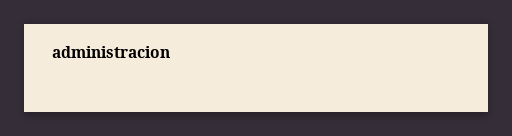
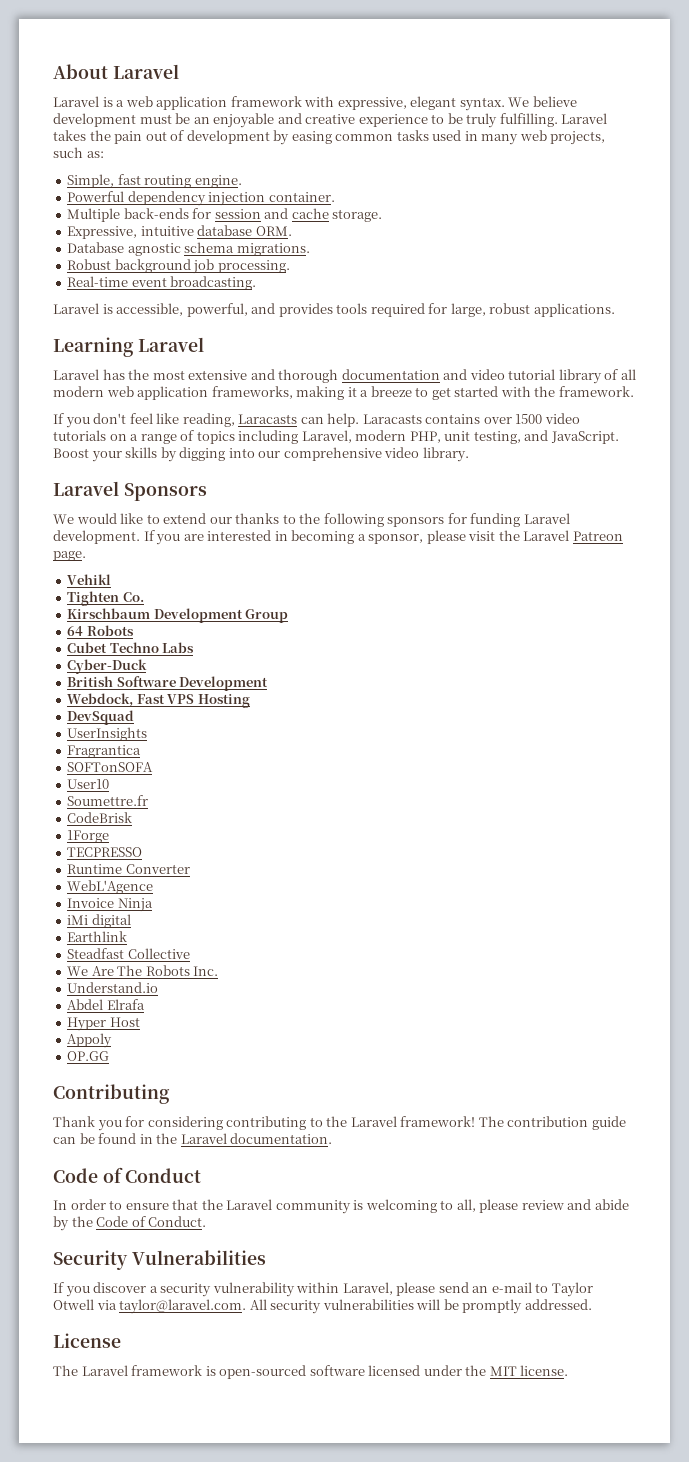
- administracion
+ About Laravel
+ Laravel is a web application framework with expressive, elegant syntax. We believe development must be an enjoyable and creative experience to be truly fulfilling. Laravel takes the pain out of development by easing common tasks used in many web projects, such as:
+ Simple, fast routing engine.
+ Powerful dependency injection container.
+ Multiple back-ends for session and cache storage.
+ Expressive, intuitive database ORM.
+ Database agnostic schema migrations.
+ Robust background job processing.
+ Real-time event broadcasting.
+ Laravel is accessible, powerful, and provides tools required for large, robust applications.
+ Learning Laravel
+ Laravel has the most extensive and thorough documentation and video tutorial library of all modern web application frameworks, making it a breeze to get started with the framework.
+ If you don't feel like reading, Laracasts can help. Laracasts contains over 1500 video tutorials on a range of topics including Laravel, modern PHP, unit testing, and JavaScript. Boost your skills by digging into our comprehensive video library.
+ Laravel Sponsors
+ We would like to extend our thanks to the following sponsors for funding Laravel development. If you are interested in becoming a sponsor, please visit the Laravel Patreon page.
+ Vehikl
+ Tighten Co.
+ Kirschbaum Development Group
+ 64 Robots
+ Cubet Techno Labs
+ Cyber-Duck
+ British Software Development
+ Webdock, Fast VPS Hosting
+ DevSquad
+ UserInsights
+ Fragrantica
+ SOFTonSOFA
+ User10
+ Soumettre.fr
+ CodeBrisk
+ 1Forge
+ TECPRESSO
+ Runtime Converter
+ WebL'Agence
+ Invoice Ninja
+ iMi digital
+ Earthlink
+ Steadfast Collective
+ We Are The Robots Inc.
+ Understand.io
+ Abdel Elrafa
+ Hyper Host
+ Appoly
+ OP.GG
+ Contributing
+ Thank you for considering contributing to the Laravel framework! The contribution guide can be found in the Laravel documentation.
+ Code of Conduct
+ In order to ensure that the Laravel community is welcoming to all, please review and abide by the Code of Conduct.
+ Security Vulnerabilities
+ If you discover a security vulnerability within Laravel, please send an e-mail to Taylor Otwell via taylor@laravel.com. All security vulnerabilities will be promptly addressed.
+ License
+ The Laravel framework is open-sourced software licensed under the MIT license.

